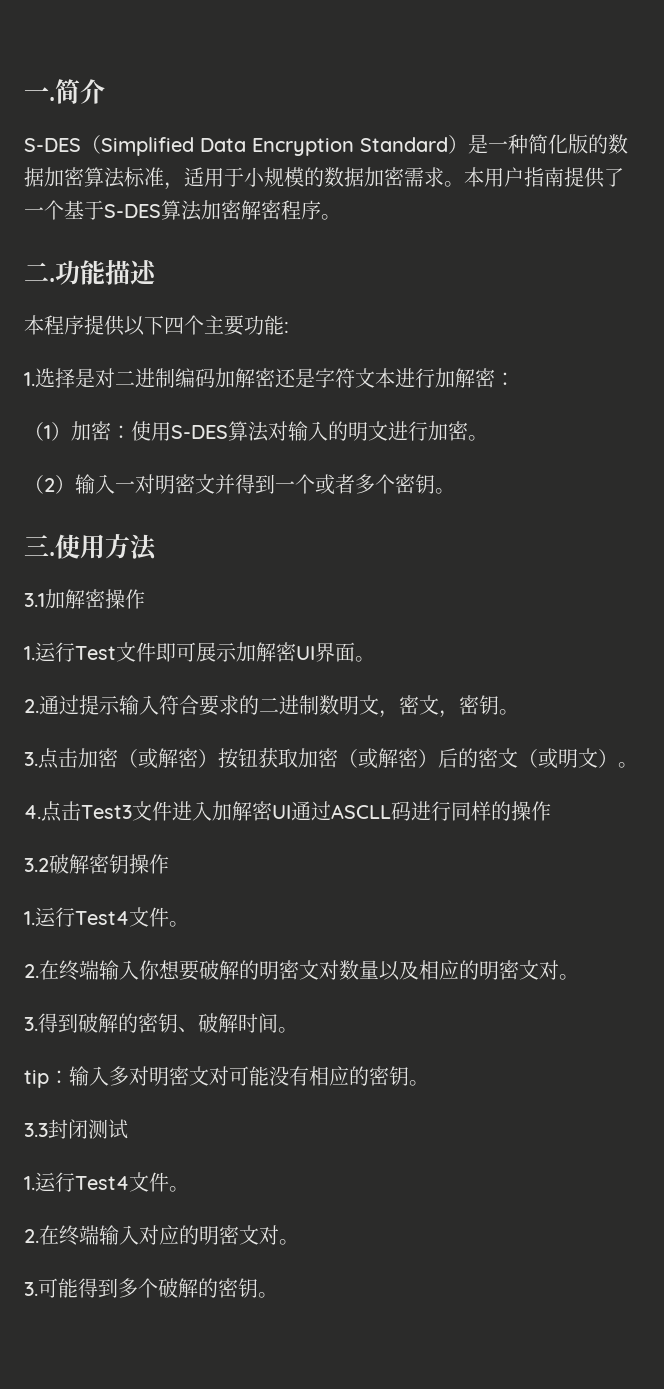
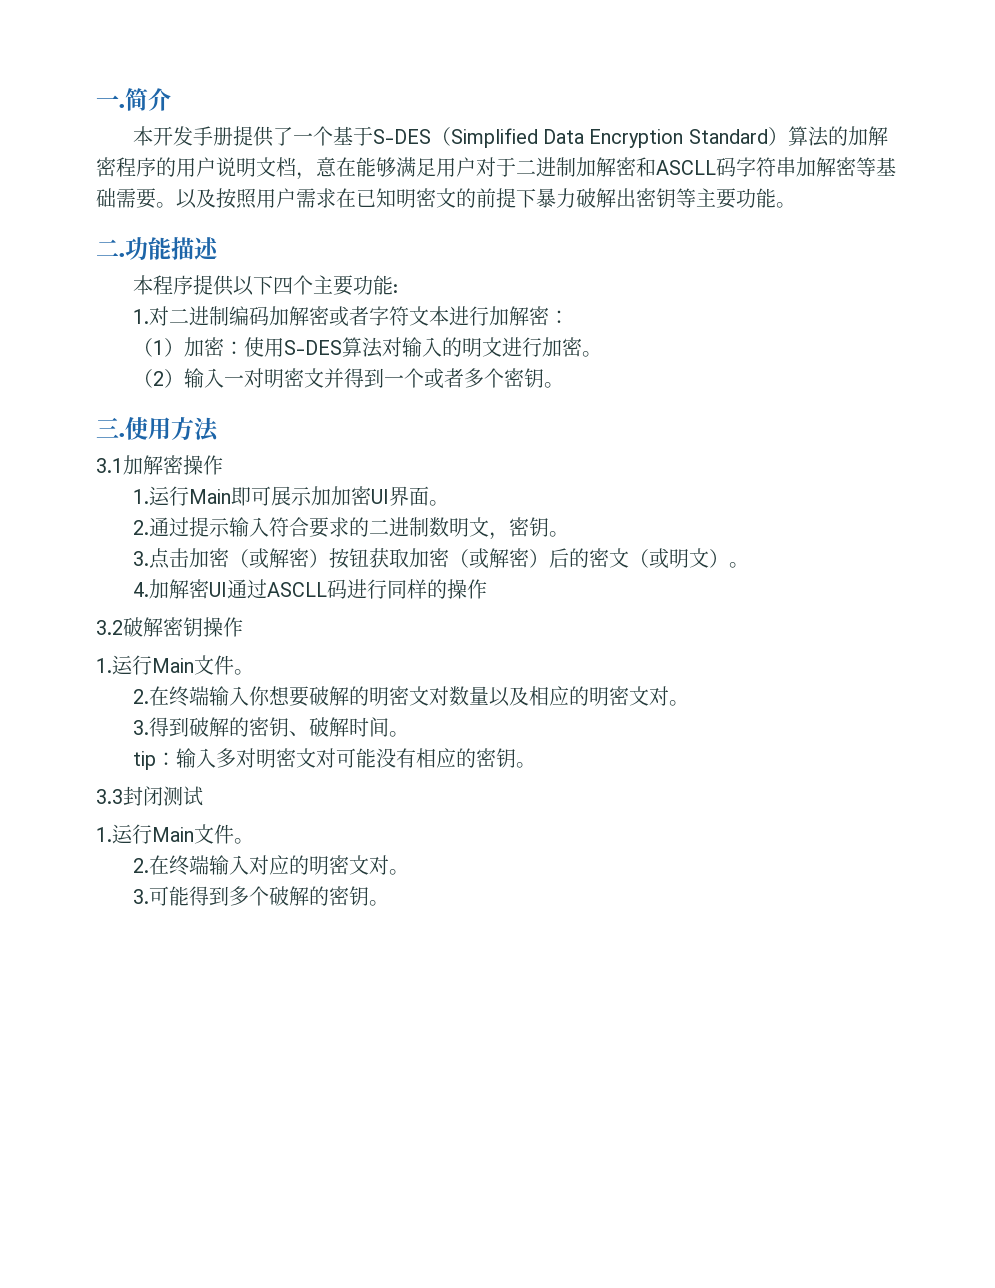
- S-DES（Simplified Data Encryption Standard）是一种简化版的数据加密算法标准，适用于小规模的数据加密需求。本用户指南提供了一个基于S-DES算法加密解密程序。
+ 本开发手册提供了一个基于S-DES（Simplified Data Encryption Standard）算法的加解密程序的用户说明文档，意在能够满足用户对于二进制加解密和ASCLL码字符串加解密等基础需要。以及按照用户需求在已知明密文的前提下暴力破解出密钥等主要功能。
- 1.选择是对二进制编码加解密还是字符文本进行加解密：
+ 1.对二进制编码加解密或者字符文本进行加解密：
- 1.运行Test文件即可展示加解密UI界面。
+ 1.运行Main即可展示加加密UI界面。
- 2.通过提示输入符合要求的二进制数明文，密文，密钥。
+ 2.通过提示输入符合要求的二进制数明文，密钥。
- 4.点击Test3文件进入加解密UI通过ASCLL码进行同样的操作
+ 4.加解密UI通过ASCLL码进行同样的操作
  3.2破解密钥操作
- 1.运行Test4文件。
+ 1.运行Main文件。
  3.3封闭测试
- 1.运行Test4文件。
+ 1.运行Main文件。

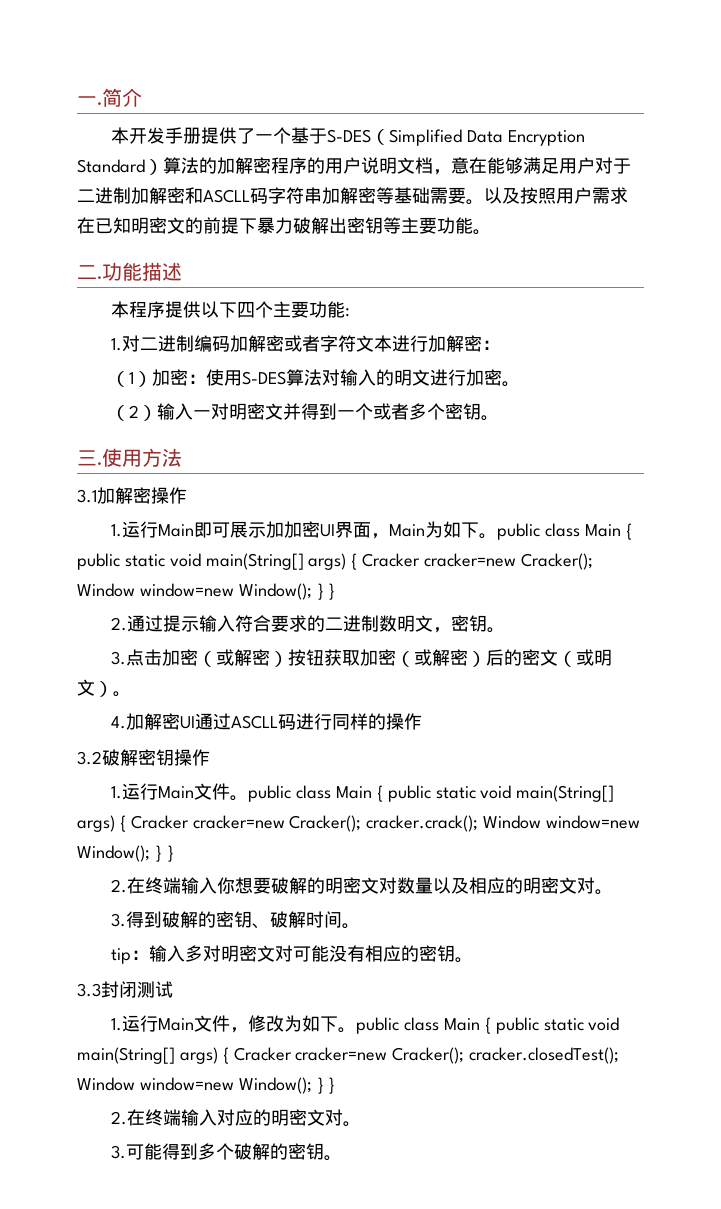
- 1.运行Main即可展示加加密UI界面。
+ 1.运行Main即可展示加加密UI界面，Main为如下。public class Main { public static void main(String[] args) { Cracker cracker=new Cracker(); Window window=new Window(); } }
  3.2破解密钥操作
- 1.运行Main文件。
+ 1.运行Main文件。public class Main { public static void main(String[] args) { Cracker cracker=new Cracker(); cracker.crack(); Window window=new Window(); } }
  3.3封闭测试
- 1.运行Main文件。
+ 1.运行Main文件，修改为如下。public class Main { public static void main(String[] args) { Cracker cracker=new Cracker(); cracker.closedTest(); Window window=new Window(); } }

